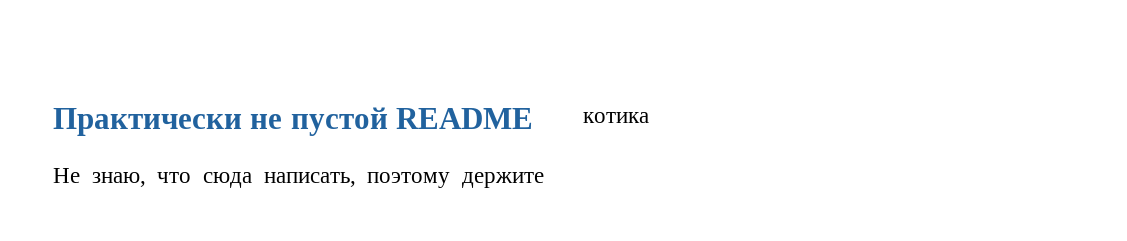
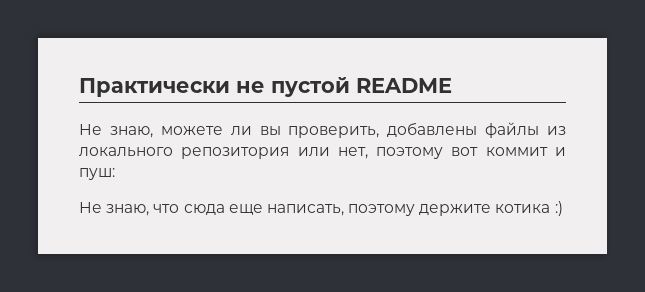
+ Не знаю, можете ли вы проверить, добавлены файлы из локального репозитория или нет, поэтому вот коммит и пуш:
- Не знаю, что сюда написать, поэтому держите котика
+ Не знаю, что сюда еще написать, поэтому держите котика :)

